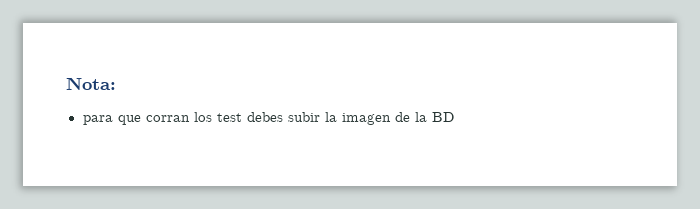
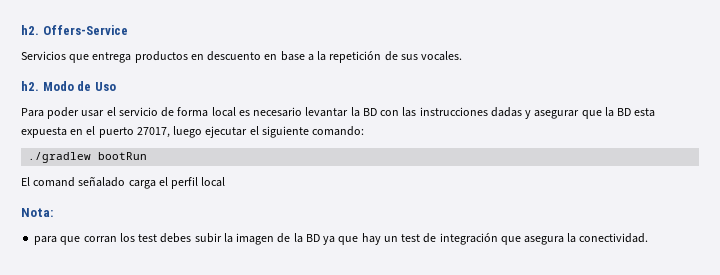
+ h2. Offers-Service
+ Servicios que entrega productos en descuento en base a la repetición de sus vocales.
+ h2. Modo de Uso
+ Para poder usar el servicio de forma local es necesario levantar la BD con las instrucciones dadas y asegurar que la BD esta expuesta en el puerto 27017, luego ejecutar el siguiente comando:
+ ./gradlew bootRun
+ El comand señalado carga el perfil local
- para que corran los test debes subir la imagen de la BD
+ para que corran los test debes subir la imagen de la BD ya que hay un test de integración que asegura la conectividad.

